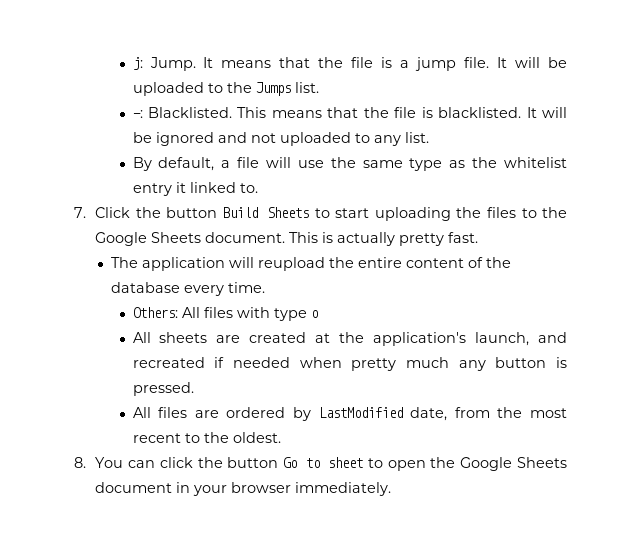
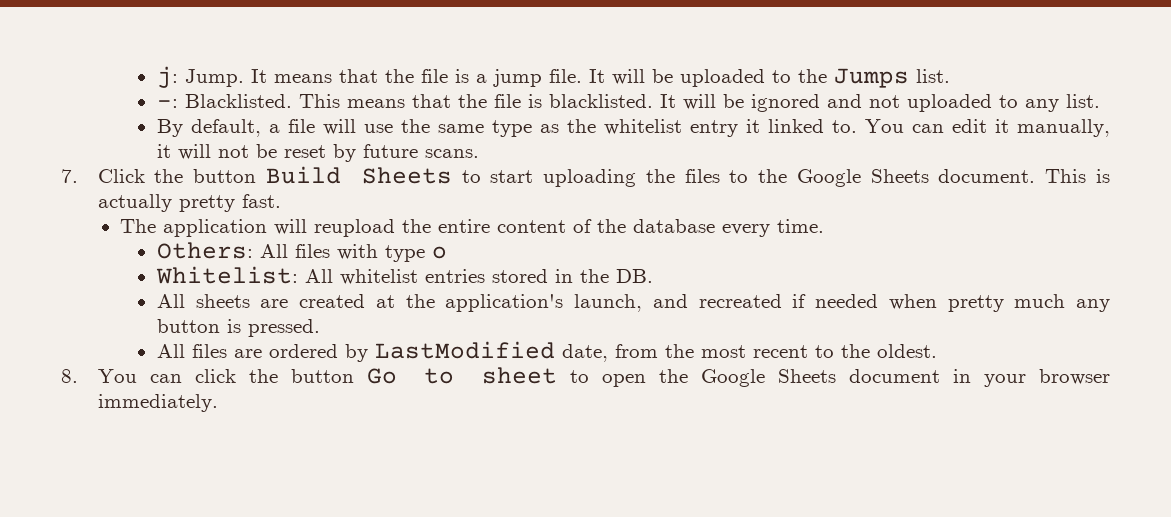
+ You can edit it manually, it will not be reset by future scans.
+ Whitelist: All whitelist entries stored in the DB.

